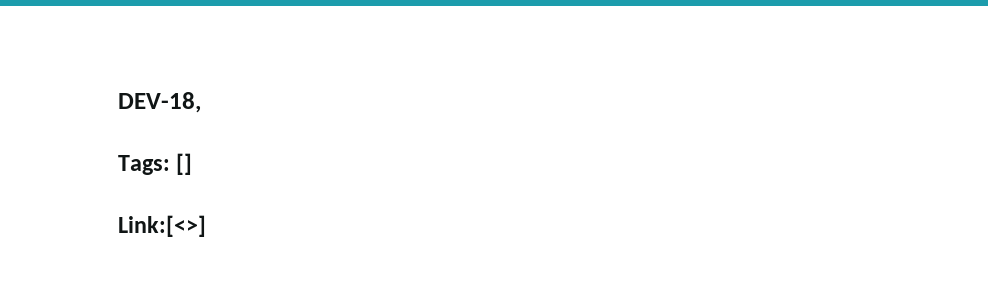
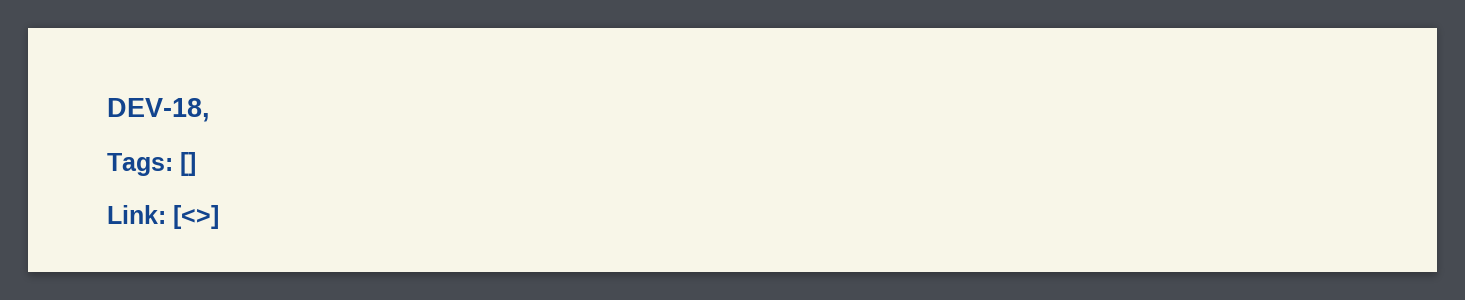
- Link:[<>]
+ Link: [<>]

